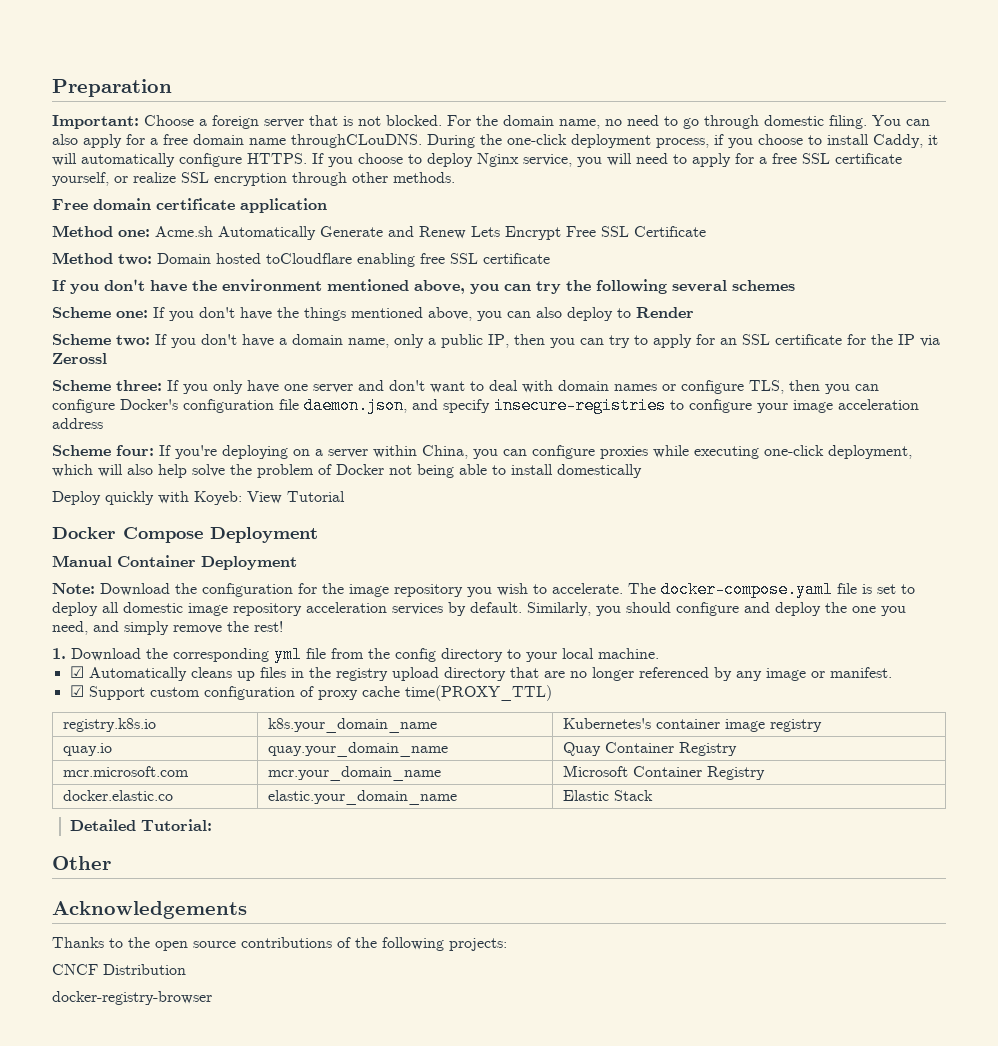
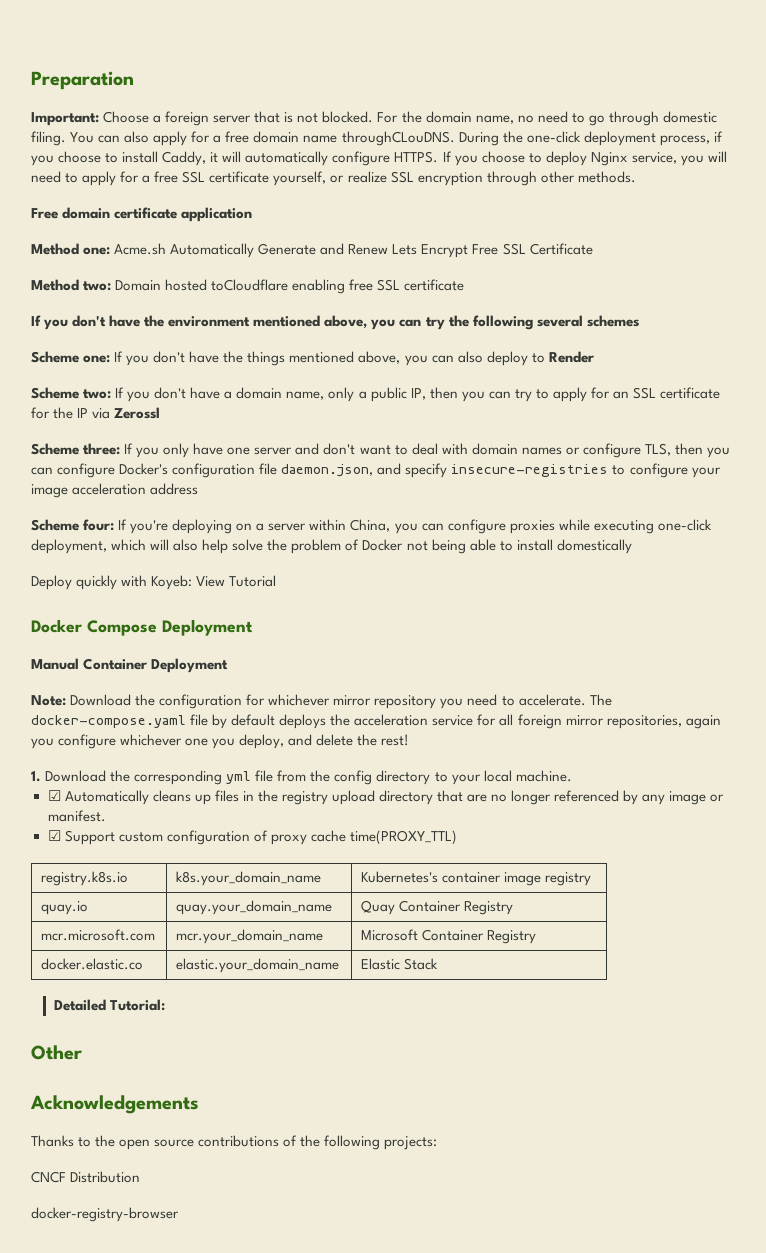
- Note: Download the configuration for the image repository you wish to accelerate.
+ Note: Download the configuration for whichever mirror repository you need to accelerate.
- The docker-compose.yaml file is set to deploy all domestic image repository acceleration services by default. Similarly, you should configure and deploy the one you need, and simply remove the rest!
+ The docker-compose.yaml file by default deploys the acceleration service for all foreign mirror repositories, again you configure whichever one you deploy, and delete the rest!

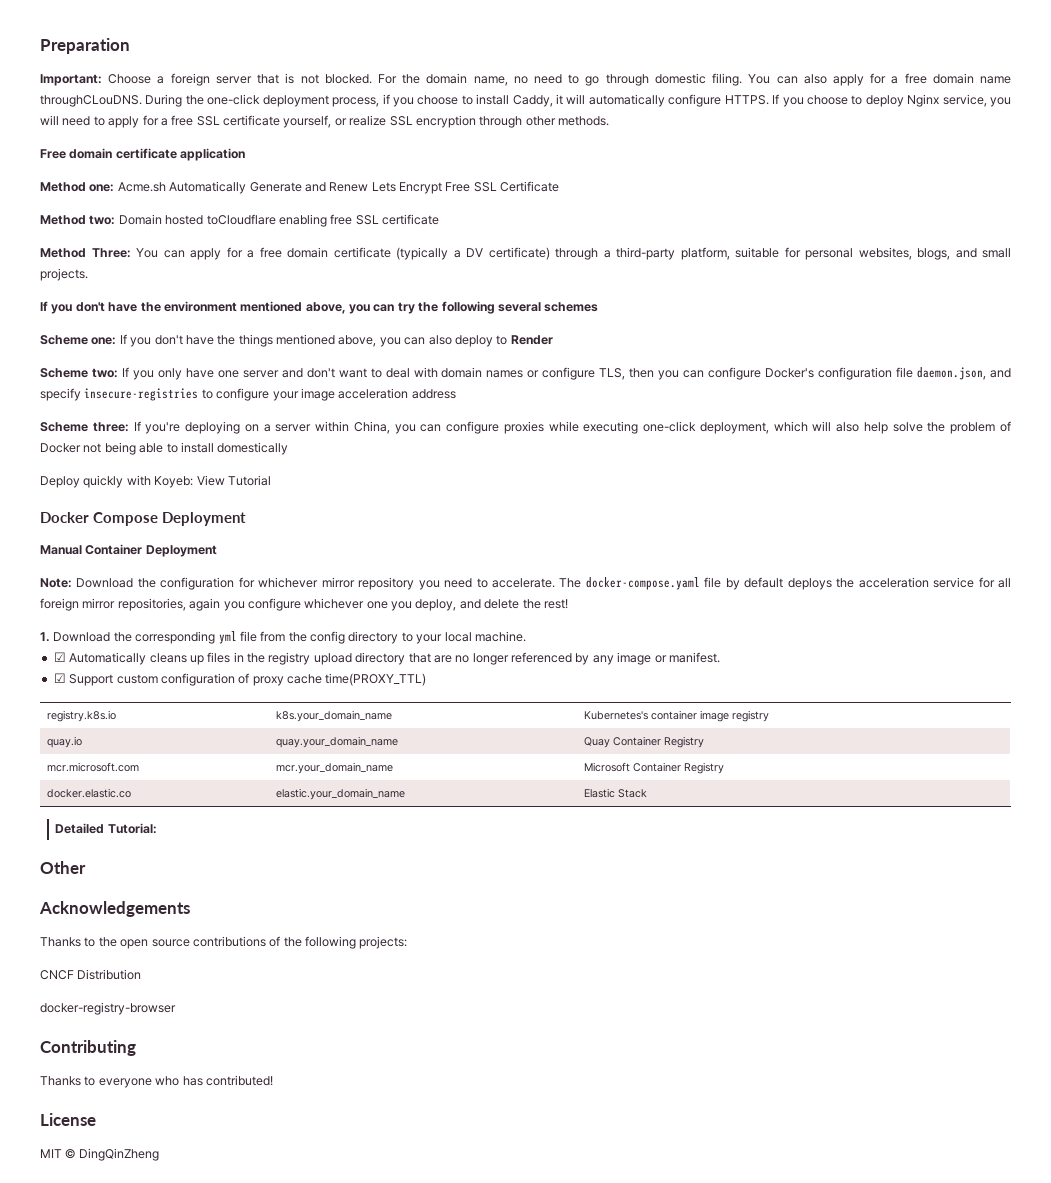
+ Method Three: You can apply for a free domain certificate (typically a DV certificate) through a third-party platform, suitable for personal websites, blogs, and small projects.
- Scheme two: If you don't have a domain name, only a public IP, then you can try to apply for an SSL certificate for the IP via Zerossl
- Scheme three: If you only have one server and don't want to deal with domain names or configure TLS, then you can configure Docker's configuration file daemon.json, and specify insecure-registries to configure your image acceleration address
+ Scheme two: If you only have one server and don't want to deal with domain names or configure TLS, then you can configure Docker's configuration file daemon.json, and specify insecure-registries to configure your image acceleration address
- Scheme four: If you're deploying on a server within China, you can configure proxies while executing one-click deployment, which will also help solve the problem of Docker not being able to install domestically
+ Scheme three: If you're deploying on a server within China, you can configure proxies while executing one-click deployment, which will also help solve the problem of Docker not being able to install domestically
+ Contributing
+ Thanks to everyone who has contributed!
+ License
+ MIT © DingQinZheng

